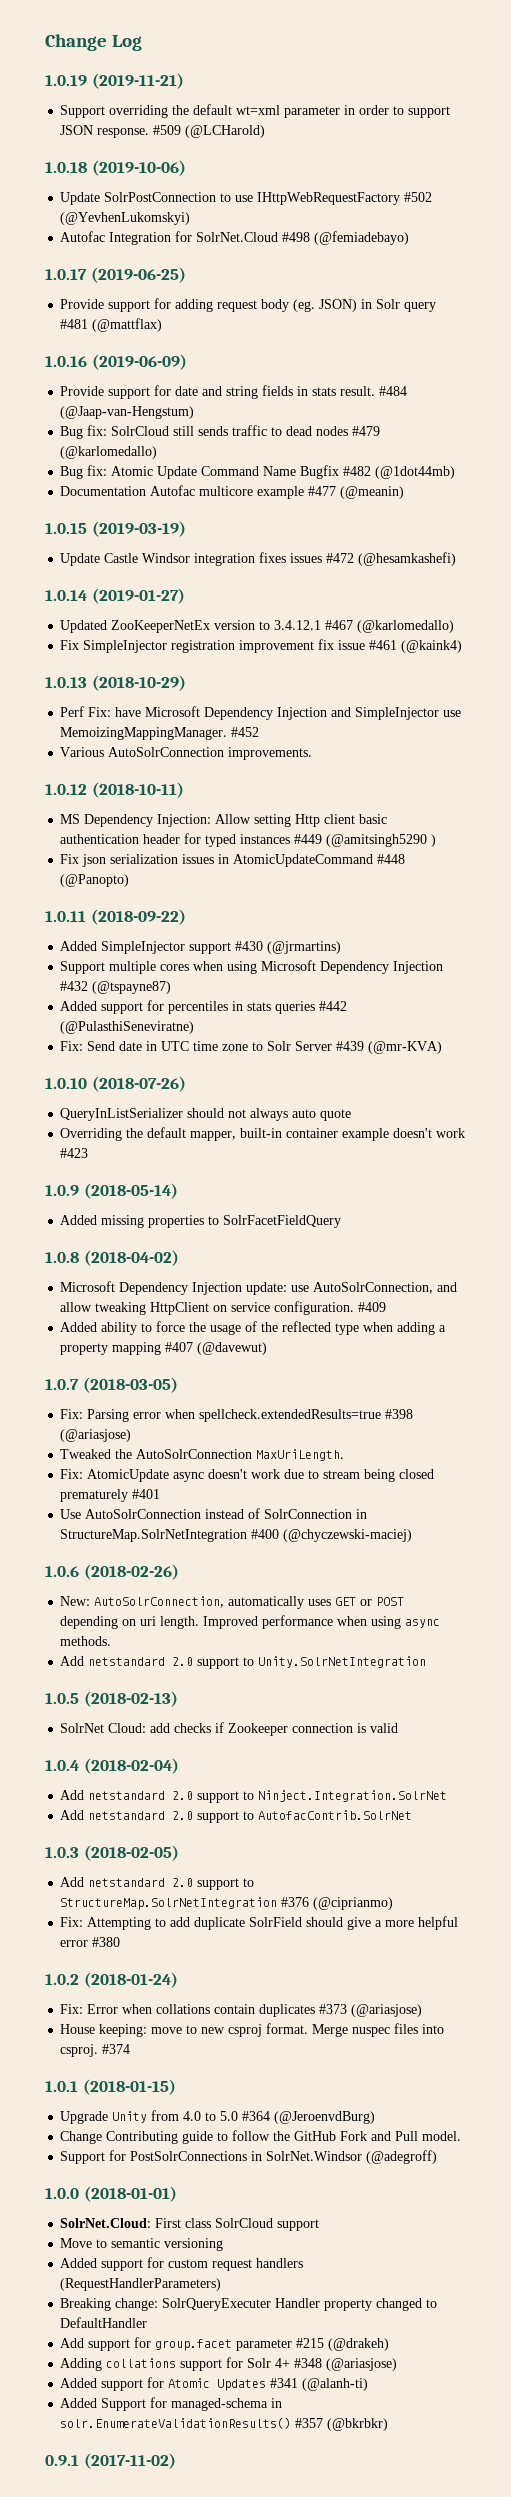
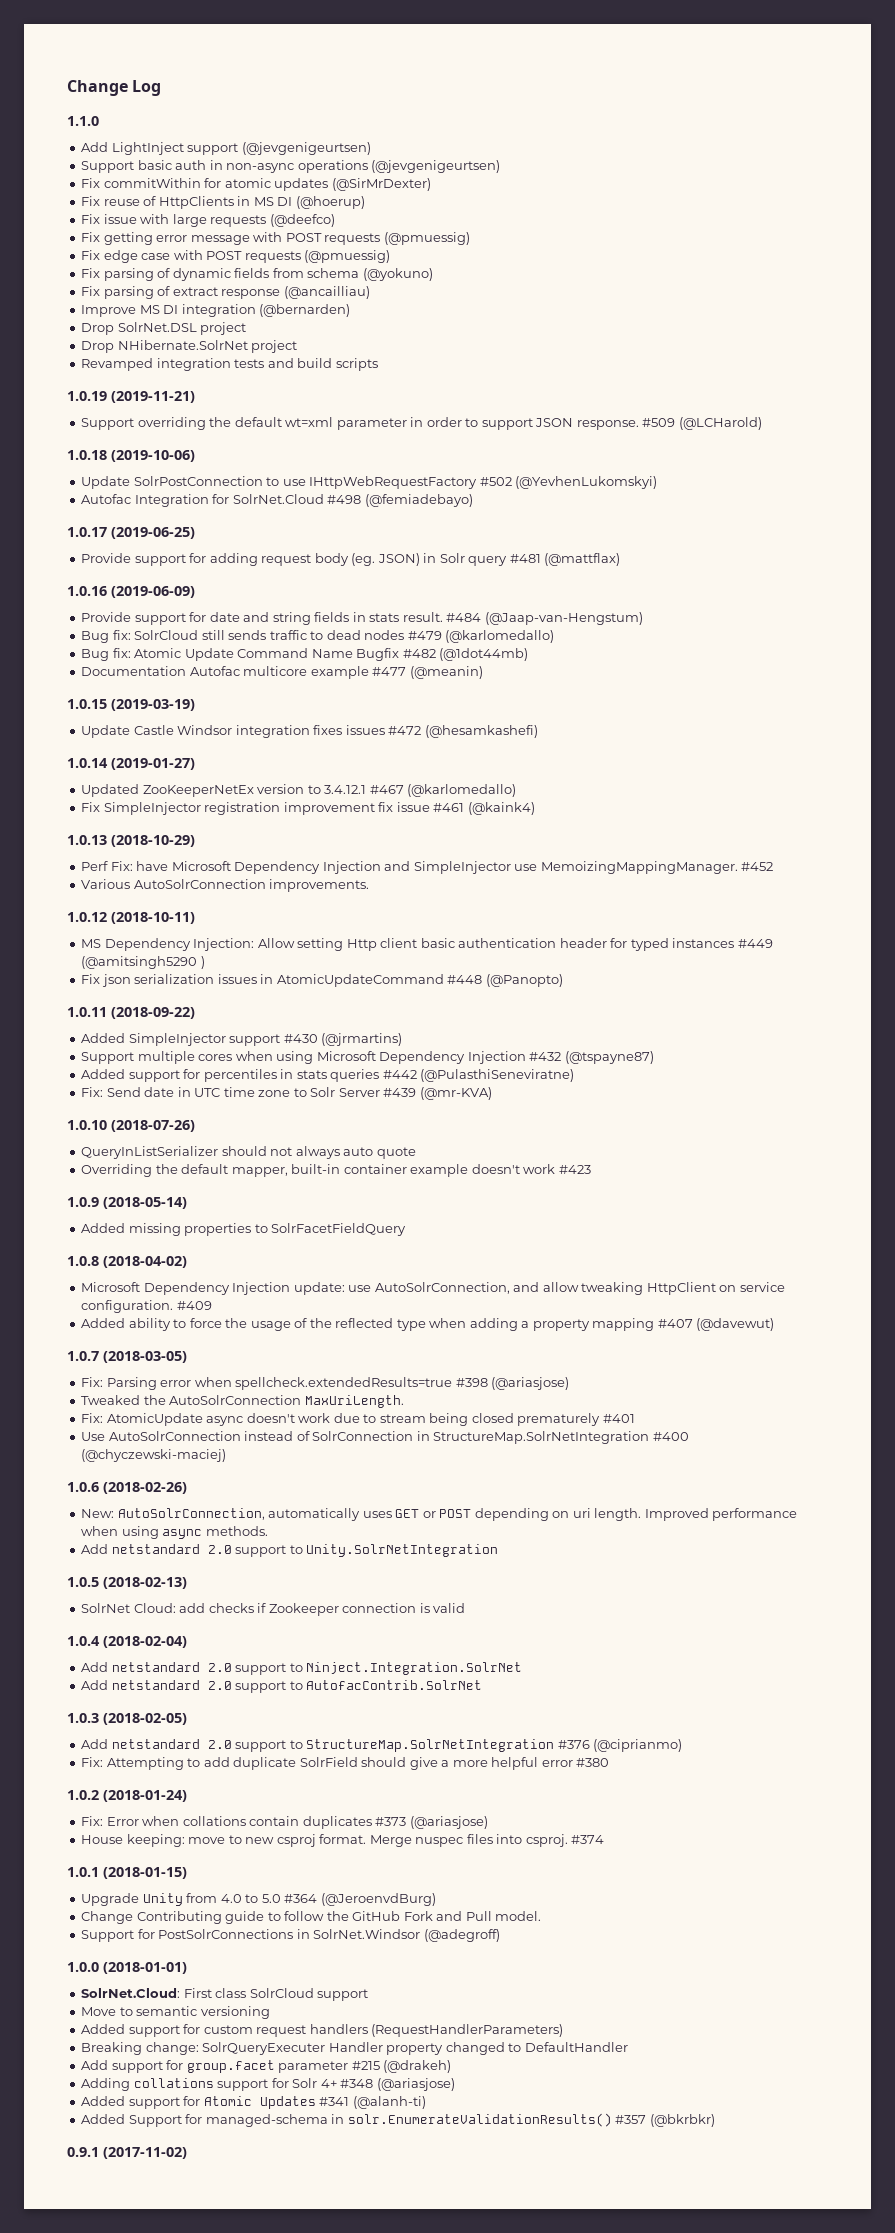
+ 1.1.0
+ Add LightInject support (@jevgenigeurtsen)
+ Support basic auth in non-async operations (@jevgenigeurtsen)
+ Fix commitWithin for atomic updates (@SirMrDexter)
+ Fix reuse of HttpClients in MS DI (@hoerup)
+ Fix issue with large requests (@deefco)
+ Fix getting error message with POST requests (@pmuessig)
+ Fix edge case with POST requests (@pmuessig)
+ Fix parsing of dynamic fields from schema (@yokuno)
+ Fix parsing of extract response (@ancailliau)
+ Improve MS DI integration (@bernarden)
+ Drop SolrNet.DSL project
+ Drop NHibernate.SolrNet project
+ Revamped integration tests and build scripts

